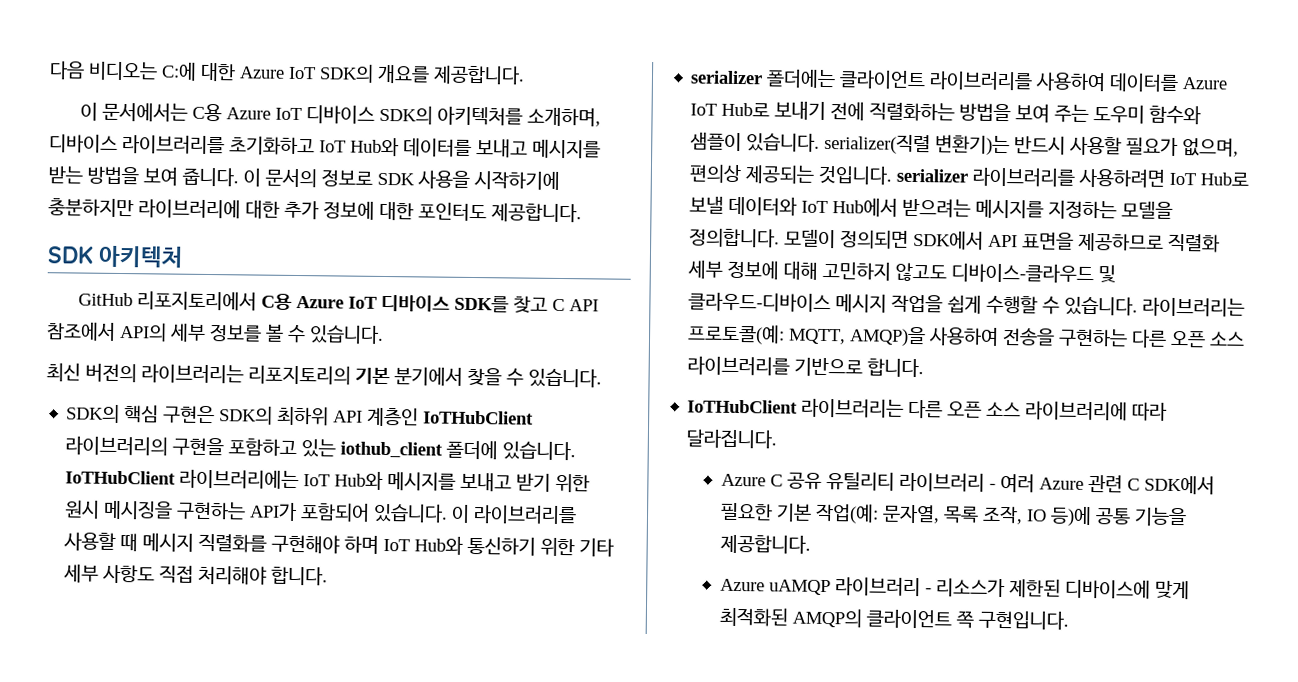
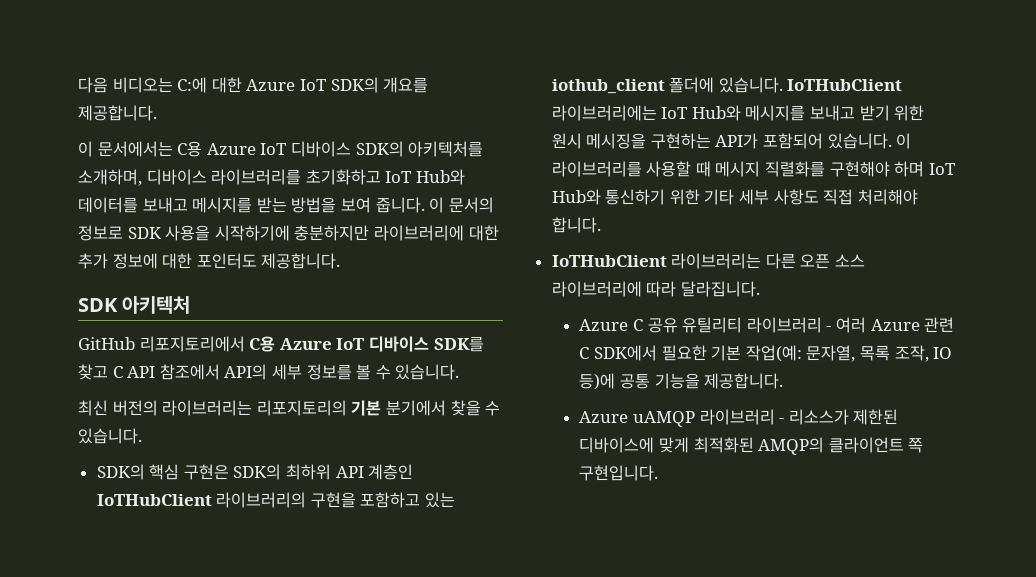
- serializer 폴더에는 클라이언트 라이브러리를 사용하여 데이터를 Azure IoT Hub로 보내기 전에 직렬화하는 방법을 보여 주는 도우미 함수와 샘플이 있습니다. serializer(직렬 변환기)는 반드시 사용할 필요가 없으며, 편의상 제공되는 것입니다. serializer 라이브러리를 사용하려면 IoT Hub로 보낼 데이터와 IoT Hub에서 받으려는 메시지를 지정하는 모델을 정의합니다. 모델이 정의되면 SDK에서 API 표면을 제공하므로 직렬화 세부 정보에 대해 고민하지 않고도 디바이스-클라우드 및 클라우드-디바이스 메시지 작업을 쉽게 수행할 수 있습니다. 라이브러리는 프로토콜(예: MQTT, AMQP)을 사용하여 전송을 구현하는 다른 오픈 소스 라이브러리를 기반으로 합니다.

